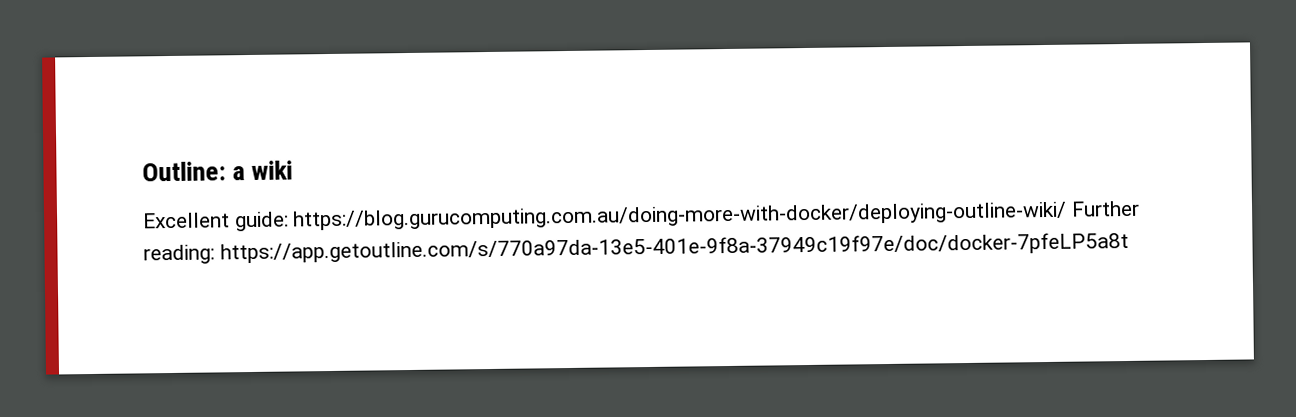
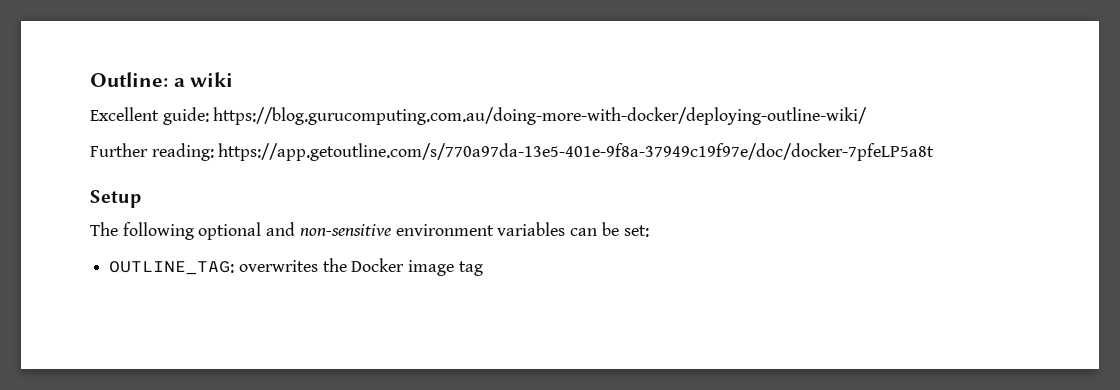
- Excellent guide: https://blog.gurucomputing.com.au/doing-more-with-docker/deploying-outline-wiki/ Further reading: https://app.getoutline.com/s/770a97da-13e5-401e-9f8a-37949c19f97e/doc/docker-7pfeLP5a8t
+ Excellent guide: https://blog.gurucomputing.com.au/doing-more-with-docker/deploying-outline-wiki/
+ Further reading: https://app.getoutline.com/s/770a97da-13e5-401e-9f8a-37949c19f97e/doc/docker-7pfeLP5a8t
+ Setup
+ The following optional and non-sensitive environment variables can be set:
+ OUTLINE_TAG: overwrites the Docker image tag

